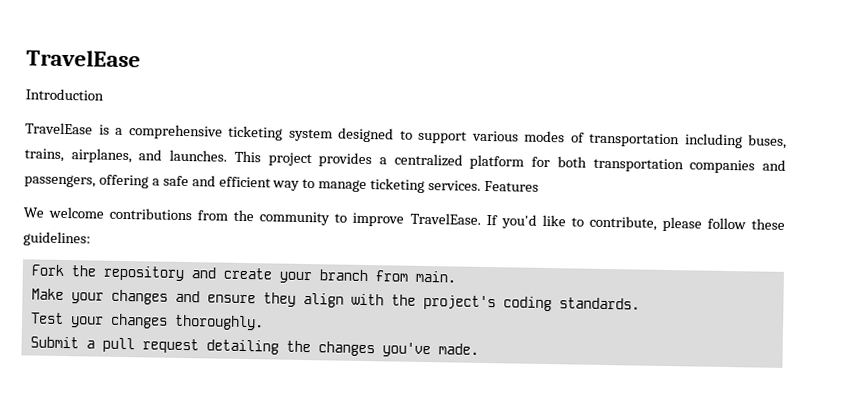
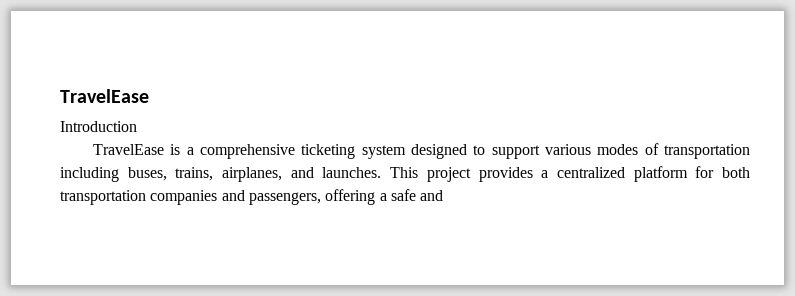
- This project provides a centralized platform for both transportation companies and passengers, offering a safe and efficient way to manage ticketing services. Features
- We welcome contributions from the community to improve TravelEase. If you'd like to contribute, please follow these guidelines:
- Fork the repository and create your branch from main.
- Make your changes and ensure they align with the project's coding standards.
- Test your changes thoroughly.
- Submit a pull request detailing the changes you've made.
+ This project provides a centralized platform for both transportation companies and passengers, offering a safe and

